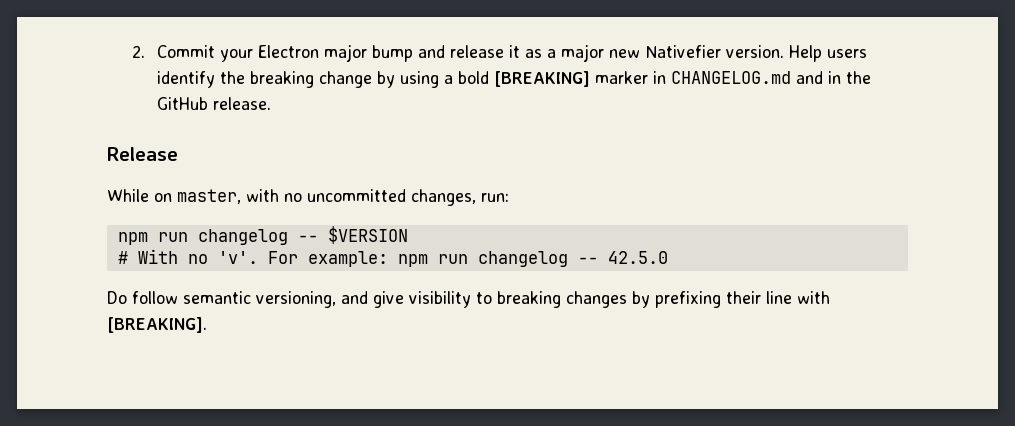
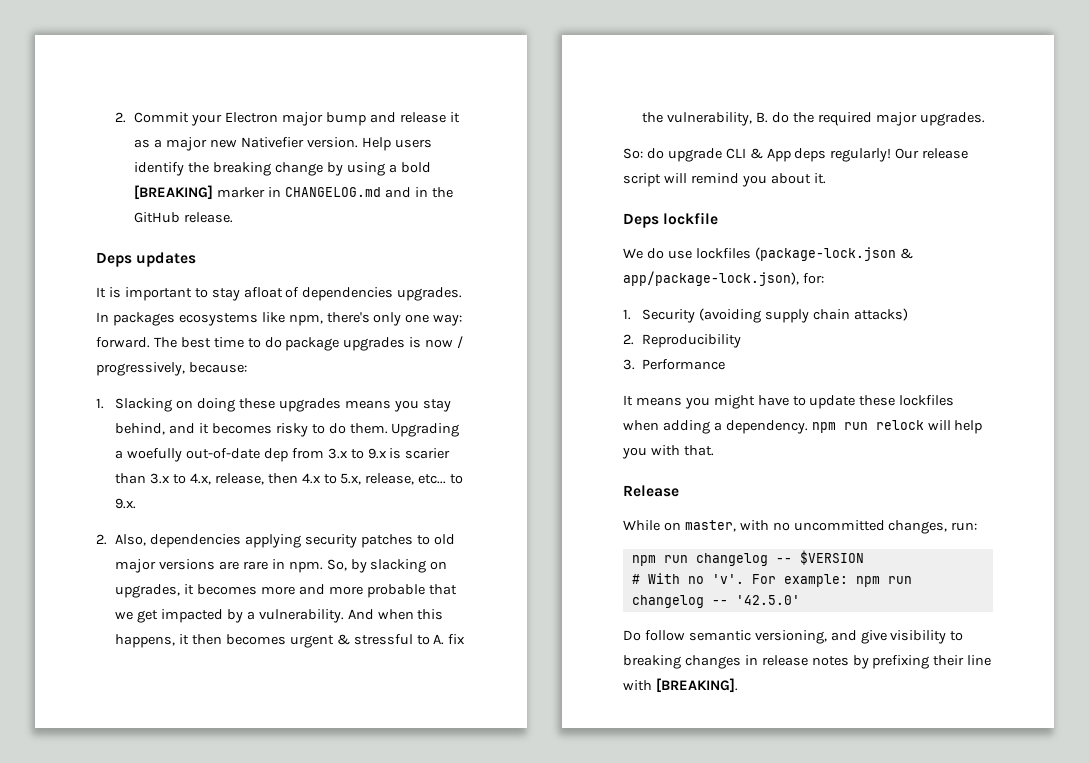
+ Deps updates
+ It is important to stay afloat of dependencies upgrades. In packages ecosystems like npm, there's only one way: forward. The best time to do package upgrades is now / progressively, because:
+ 1. Slacking on doing these upgrades means you stay behind, and it becomes risky to do them. Upgrading a woefully out-of-date dep from 3.x to 9.x is scarier than 3.x to 4.x, release, then 4.x to 5.x, release, etc... to 9.x.
+ 2. Also, dependencies applying security patches to old major versions are rare in npm. So, by slacking on upgrades, it becomes more and more probable that we get impacted by a vulnerability. And when this happens, it then becomes urgent & stressful to A. fix the vulnerability, B. do the required major upgrades.
+ So: do upgrade CLI & App deps regularly! Our release script will remind you about it.
+ Deps lockfile
+ We do use lockfiles (package-lock.json & app/package-lock.json), for:
+ 1. Security (avoiding supply chain attacks)
+ 2. Reproducibility
+ 3. Performance
+ It means you might have to update these lockfiles when adding a dependency. npm run relock will help you with that.
- For example: npm run changelog -- 42.5.0
+ For example: npm run changelog -- '42.5.0'
- Do follow semantic versioning, and give visibility to breaking changes by prefixing their line with [BREAKING].
+ Do follow semantic versioning, and give visibility to breaking changes in release notes by prefixing their line with [BREAKING].

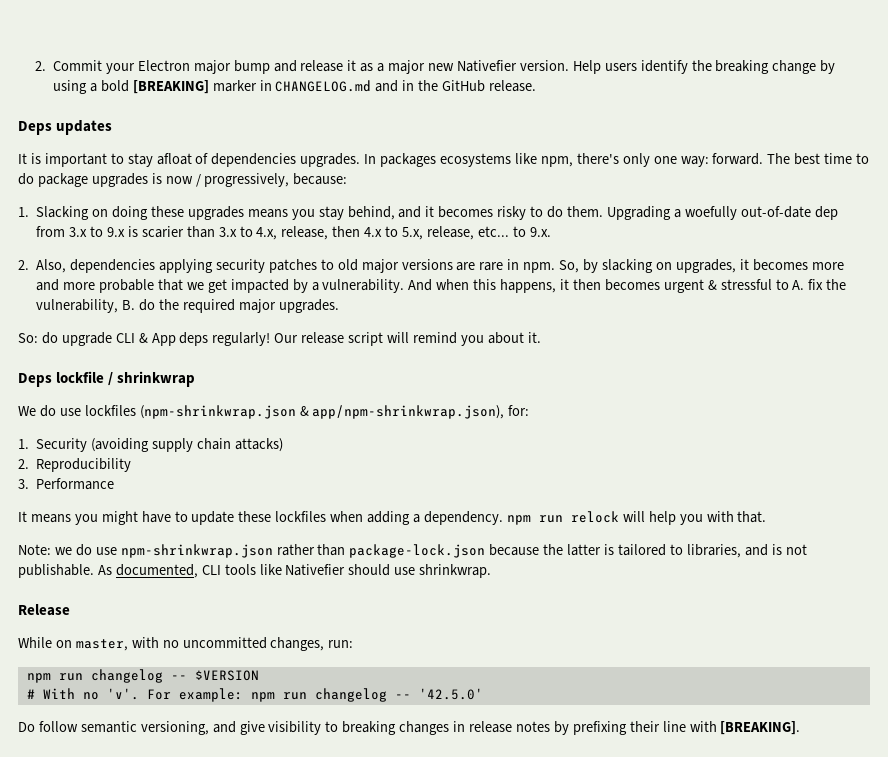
- Deps lockfile
+ Deps lockfile / shrinkwrap
- We do use lockfiles (package-lock.json & app/package-lock.json), for:
+ We do use lockfiles (npm-shrinkwrap.json & app/npm-shrinkwrap.json), for:
+ Note: we do use npm-shrinkwrap.json rather than package-lock.json because the latter is tailored to libraries, and is not publishable. As documented, CLI tools like Nativefier should use shrinkwrap.

